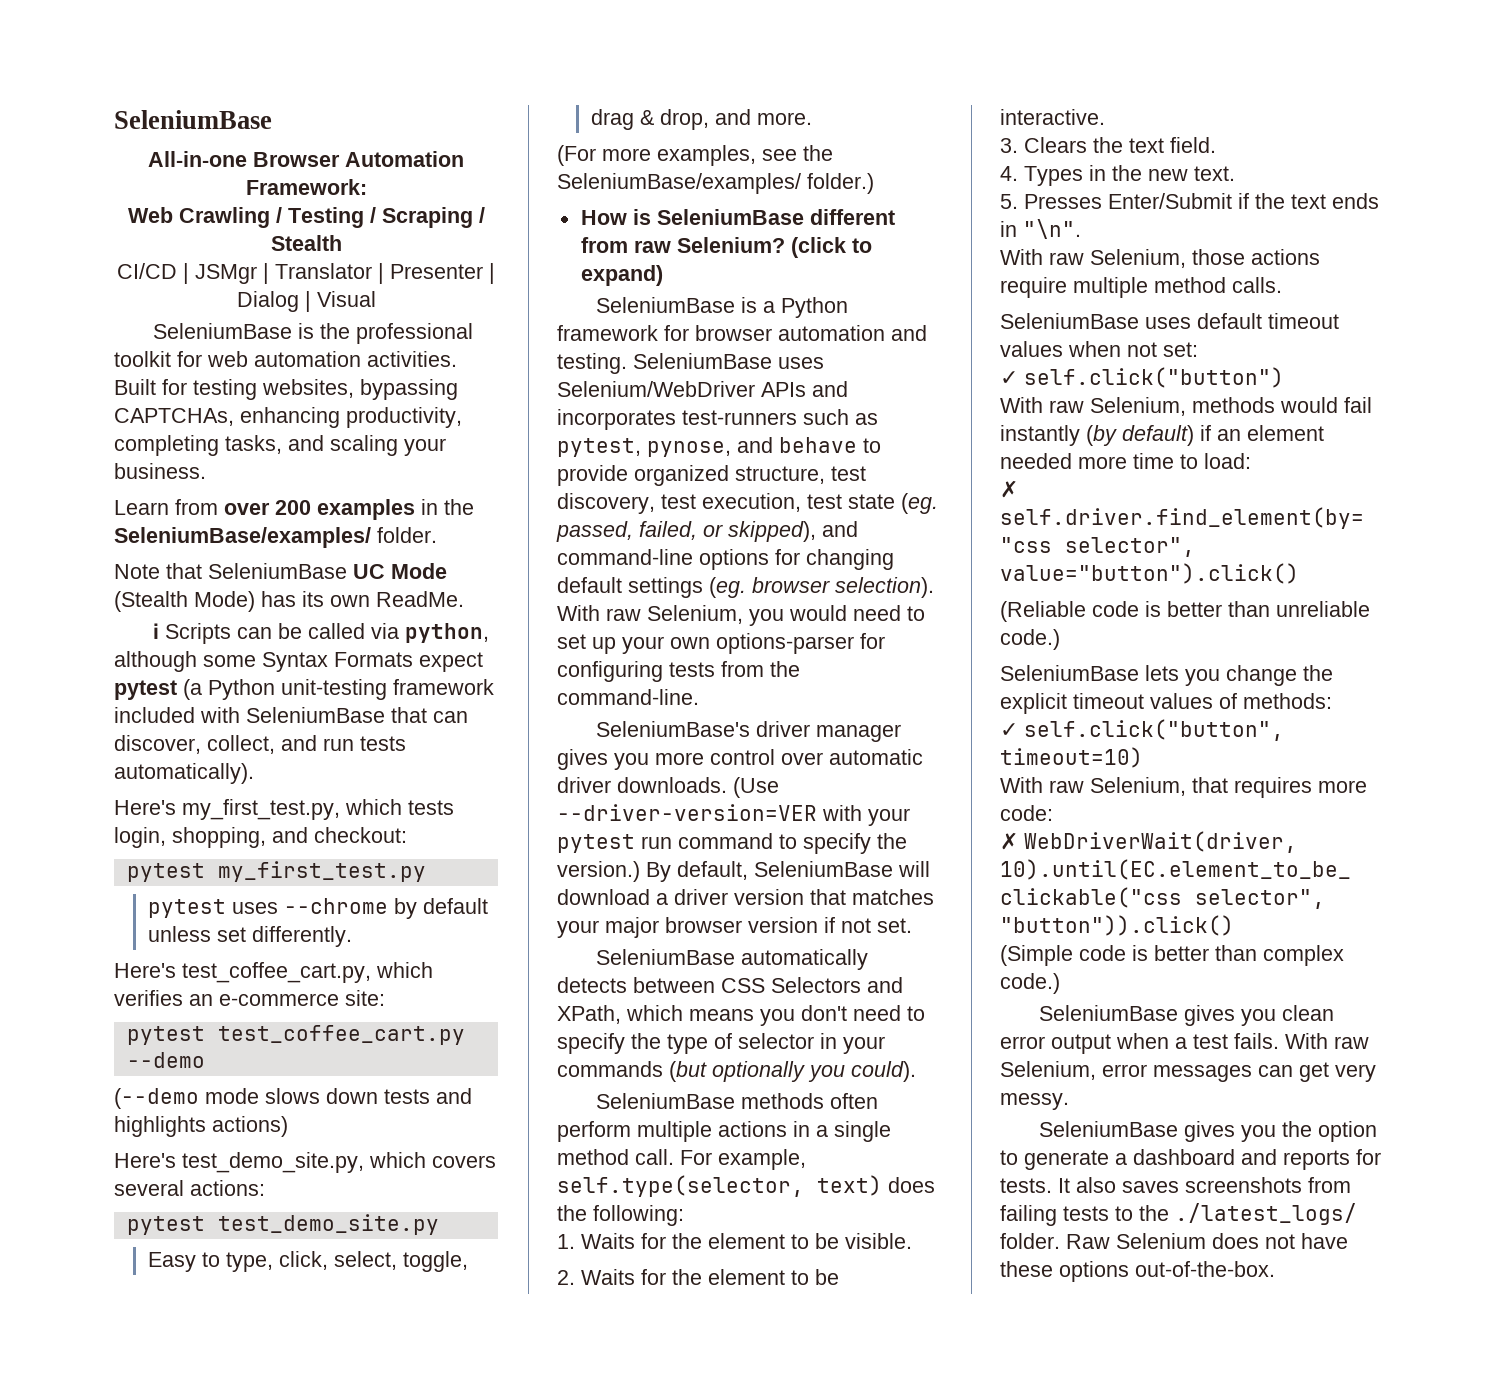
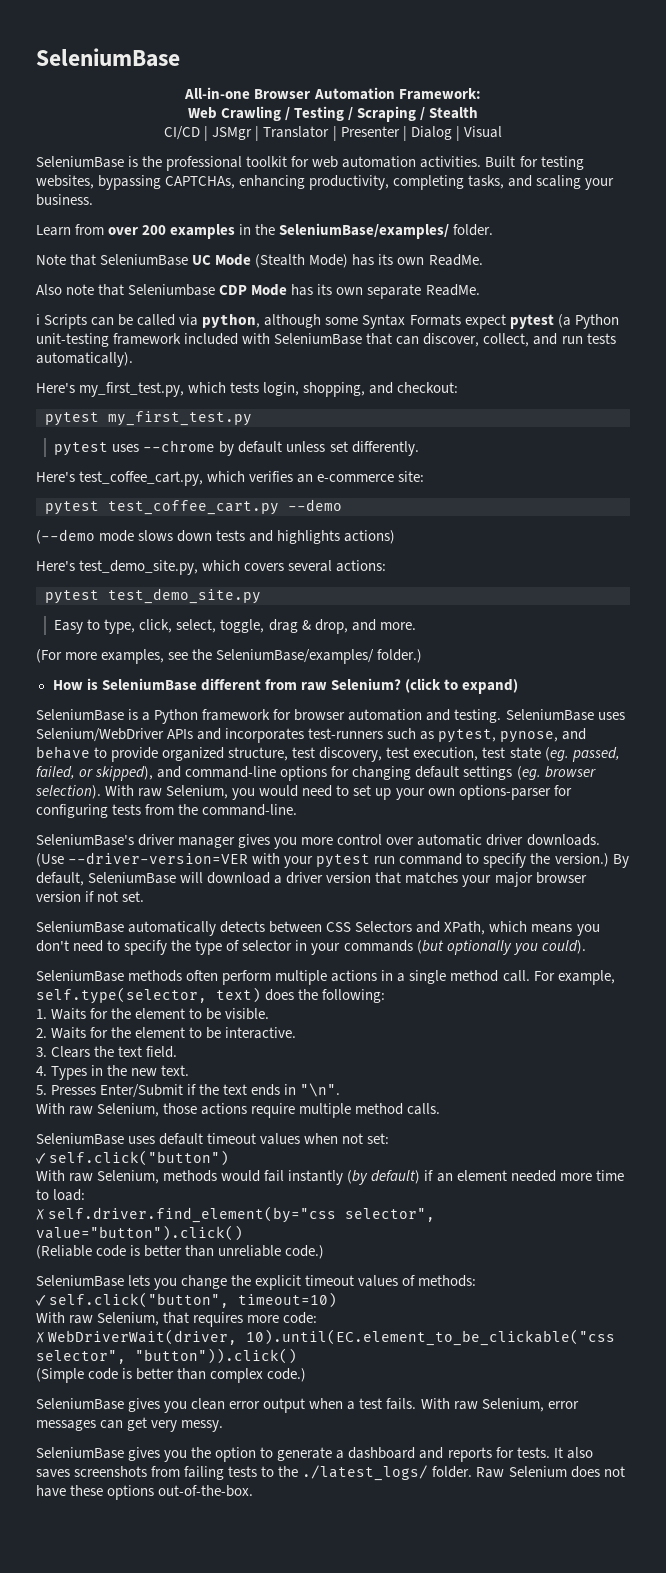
+ Also note that Seleniumbase CDP Mode has its own separate ReadMe.

